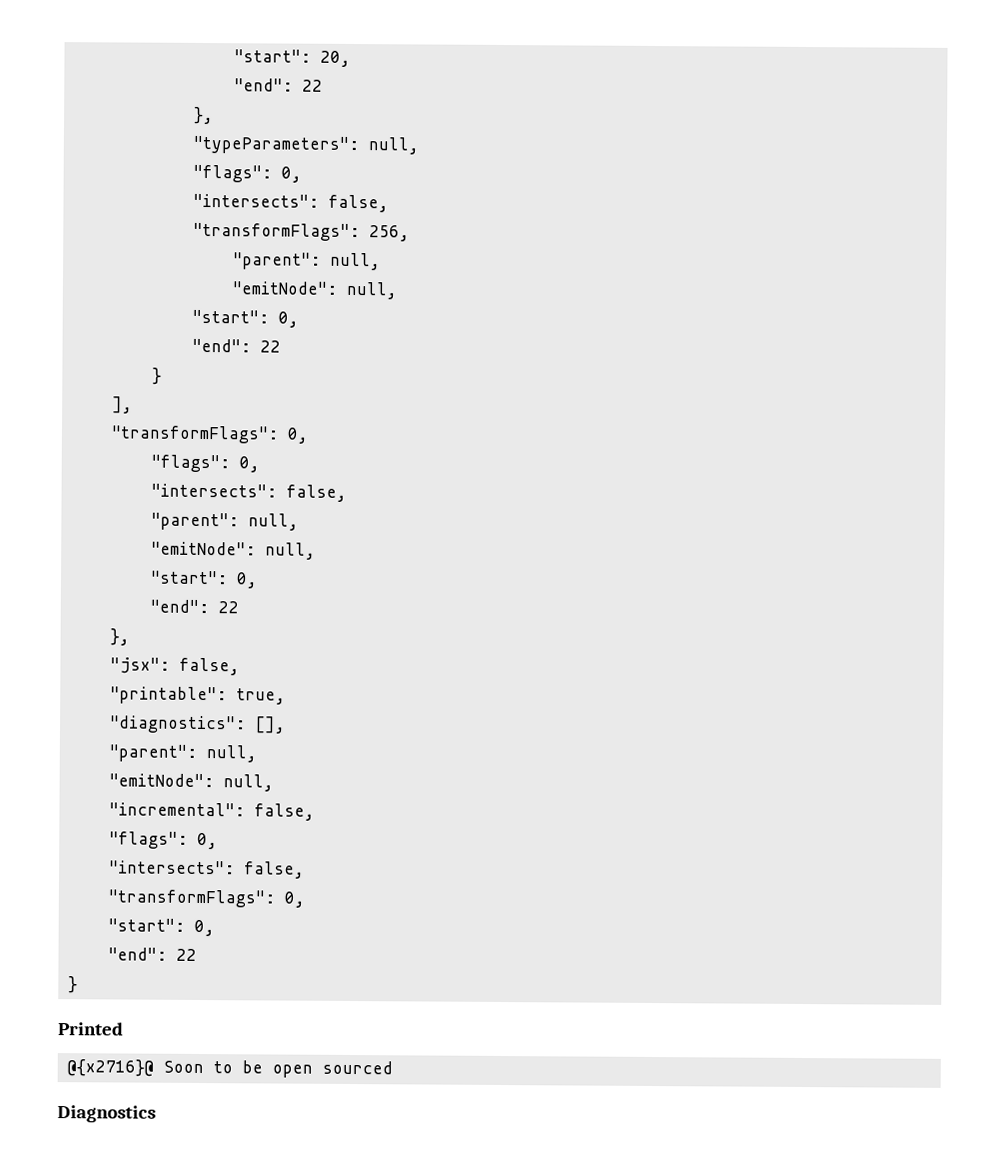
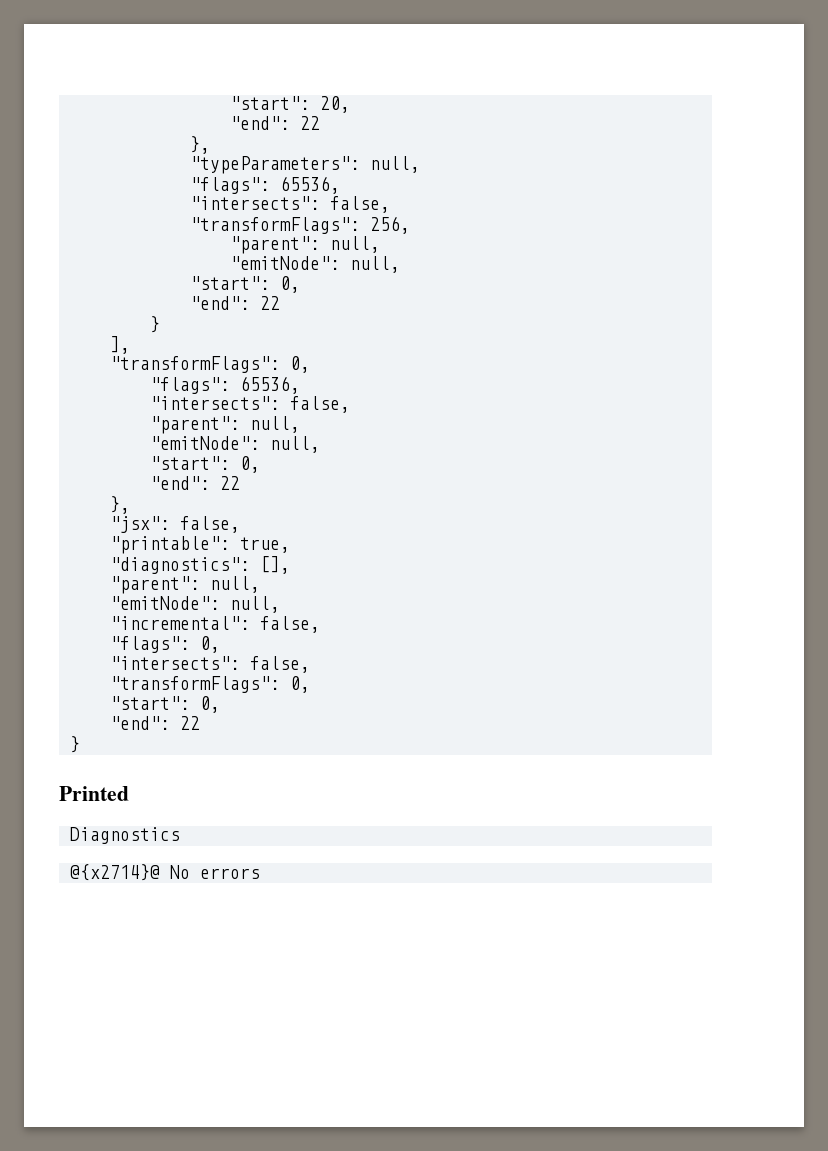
  "typeParameters": null,
- "flags": 0,
+ "flags": 65536,
  ],
  "transformFlags": 0,
- "flags": 0,
+ "flags": 65536,
- @{x2716}@ Soon to be open sourced
  Diagnostics
+ @{x2714}@ No errors

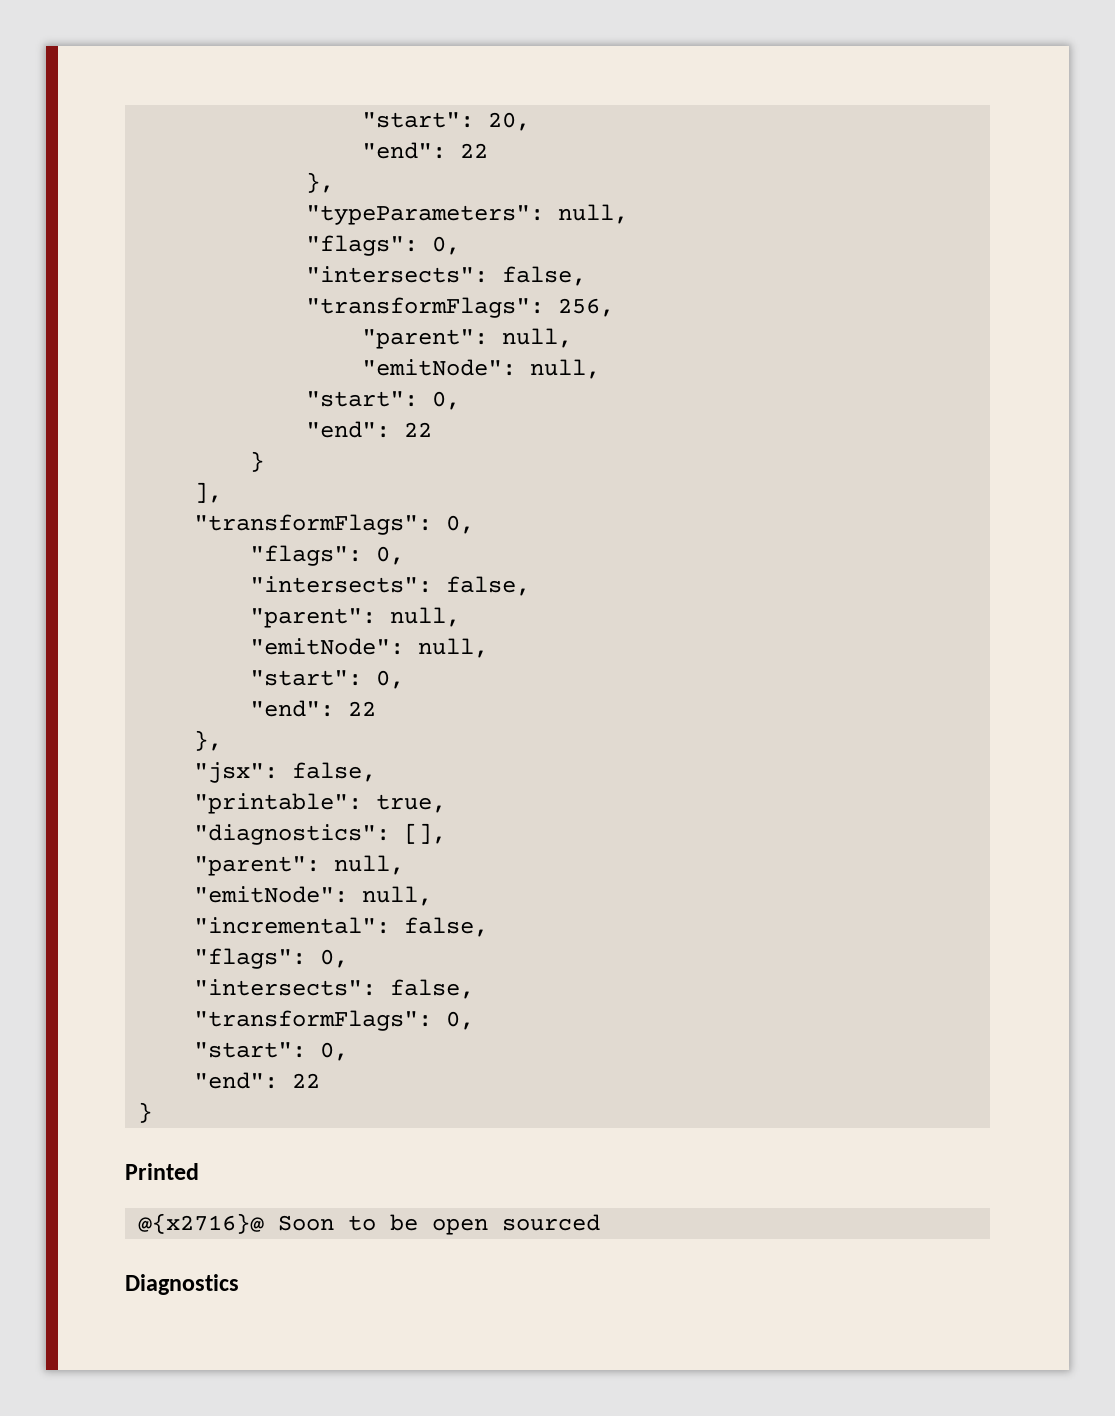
  "typeParameters": null,
- "flags": 65536,
+ "flags": 0,
  ],
  "transformFlags": 0,
- "flags": 65536,
+ "flags": 0,
+ @{x2716}@ Soon to be open sourced
  Diagnostics
- @{x2714}@ No errors

